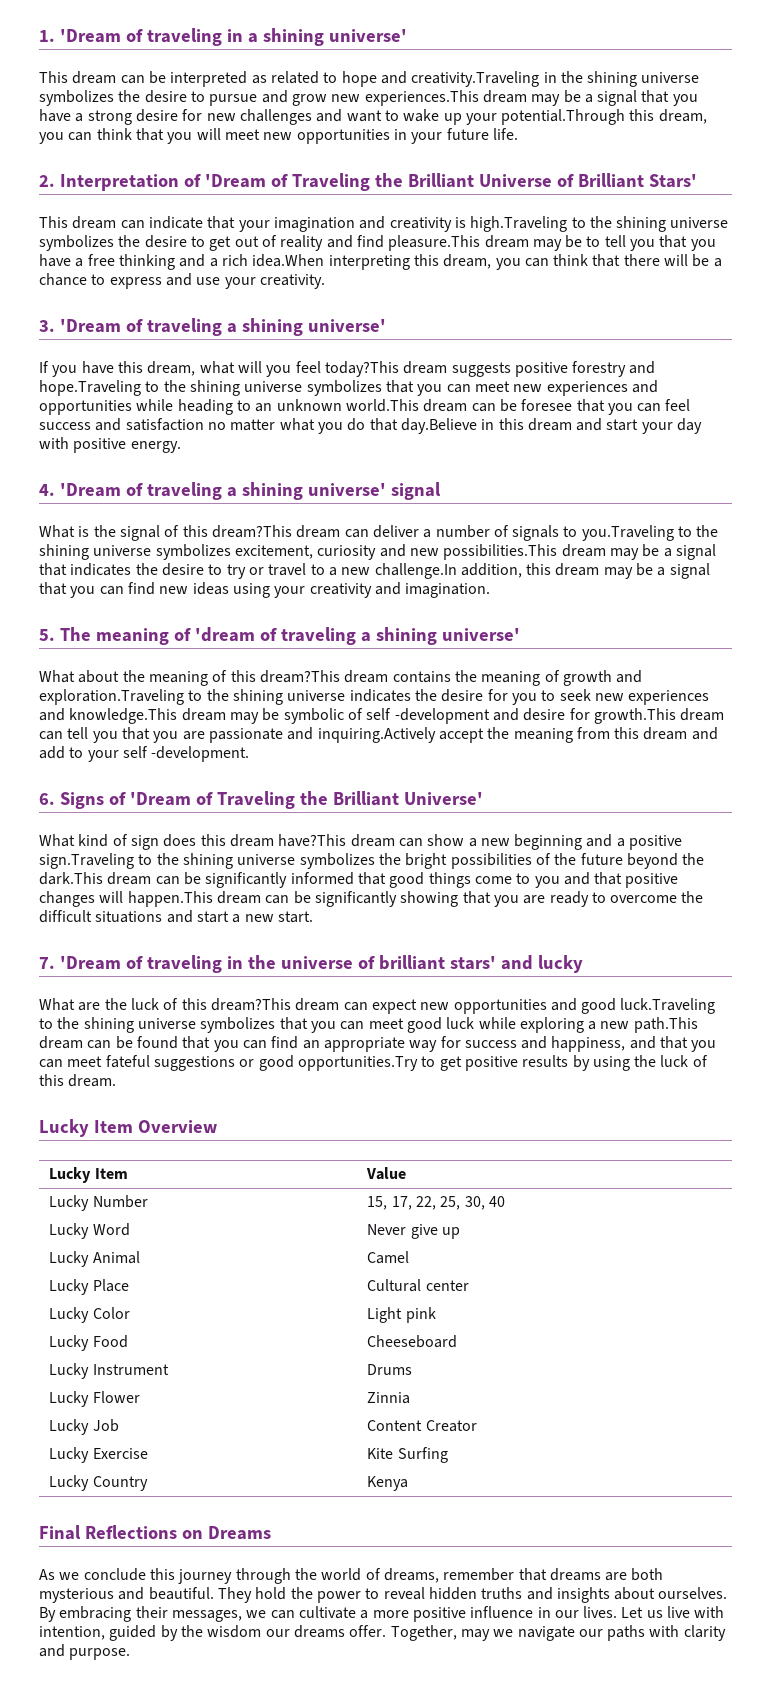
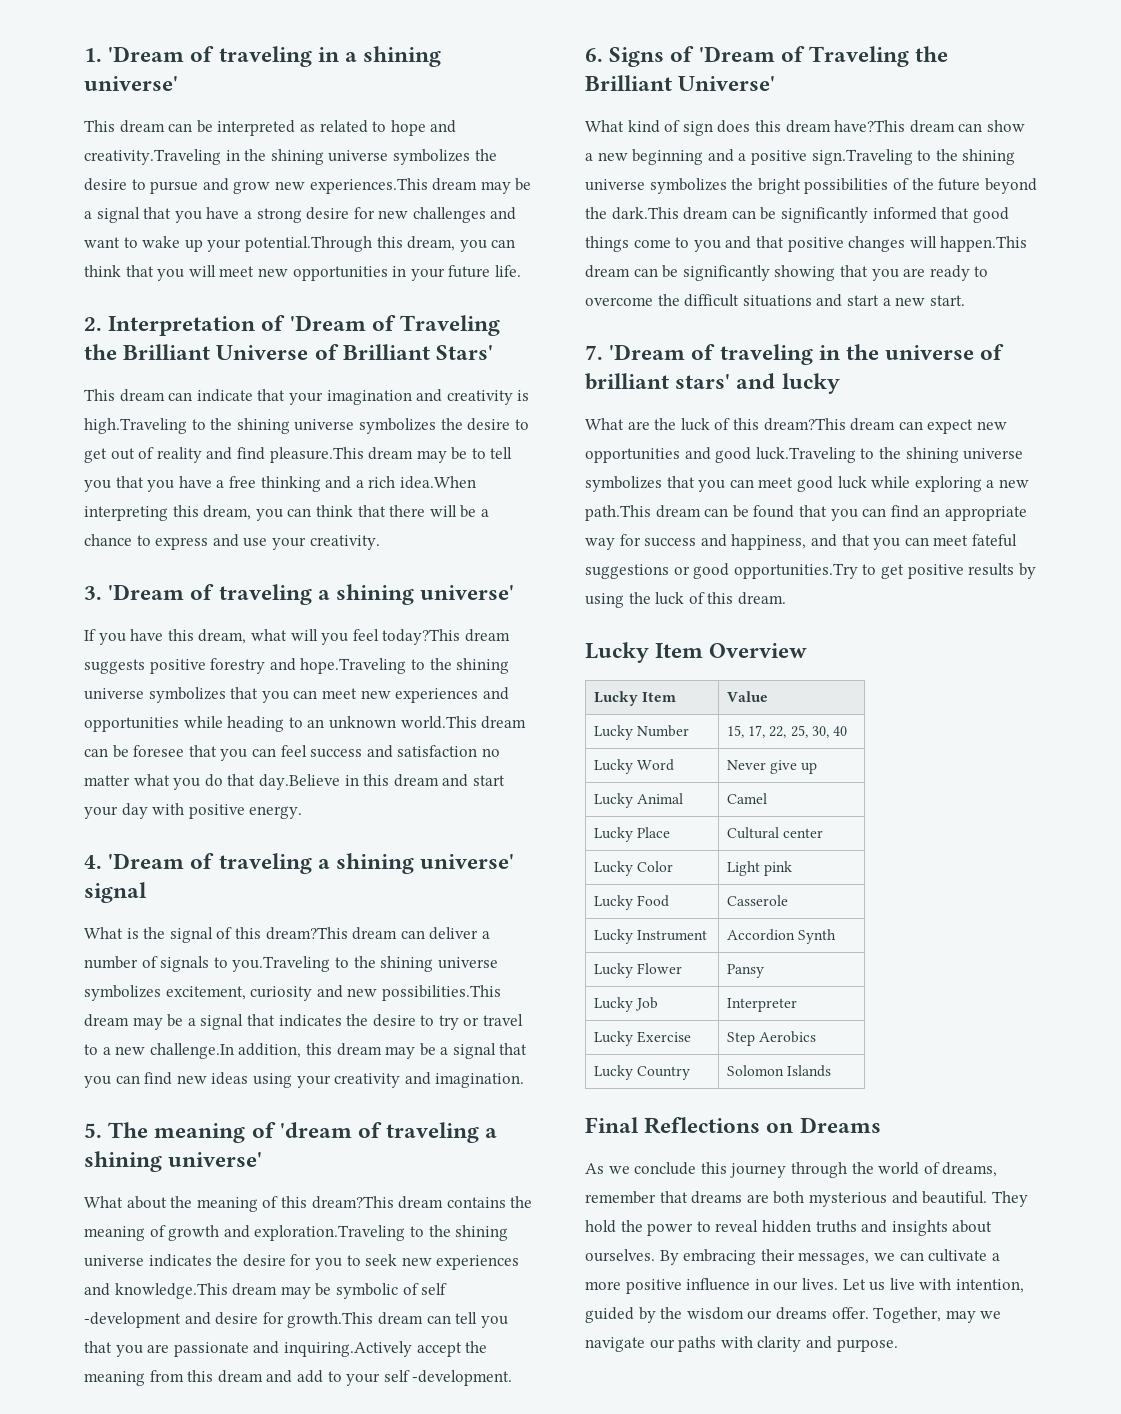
- Lucky Food | Cheeseboard
+ Lucky Food | Casserole
- Lucky Instrument | Drums
+ Lucky Instrument | Accordion Synth
- Lucky Flower | Zinnia
+ Lucky Flower | Pansy
- Lucky Job | Content Creator
+ Lucky Job | Interpreter
- Lucky Exercise | Kite Surfing
+ Lucky Exercise | Step Aerobics
- Lucky Country | Kenya
+ Lucky Country | Solomon Islands

